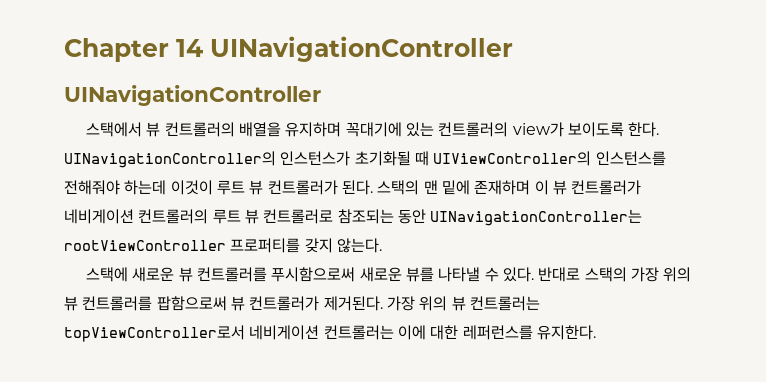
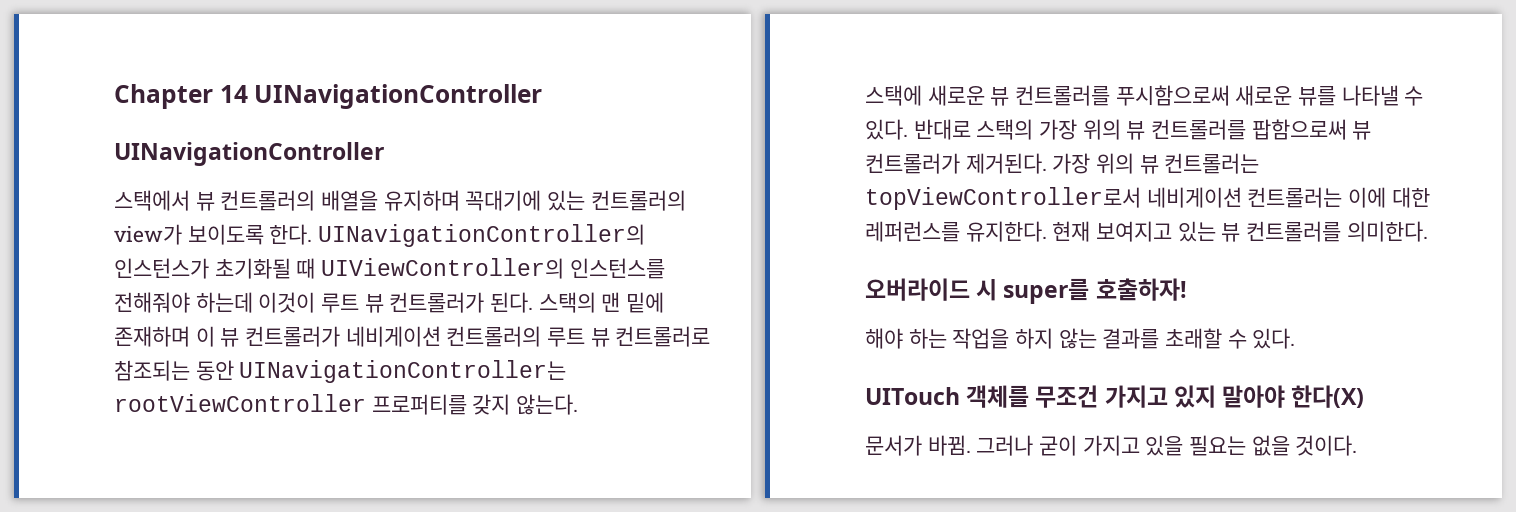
+ 현재 보여지고 있는 뷰 컨트롤러를 의미한다.
+ 오버라이드 시 super를 호출하자!
+ 해야 하는 작업을 하지 않는 결과를 초래할 수 있다.
+ UITouch 객체를 무조건 가지고 있지 말아야 한다(X)
+ 문서가 바뀜. 그러나 굳이 가지고 있을 필요는 없을 것이다.

